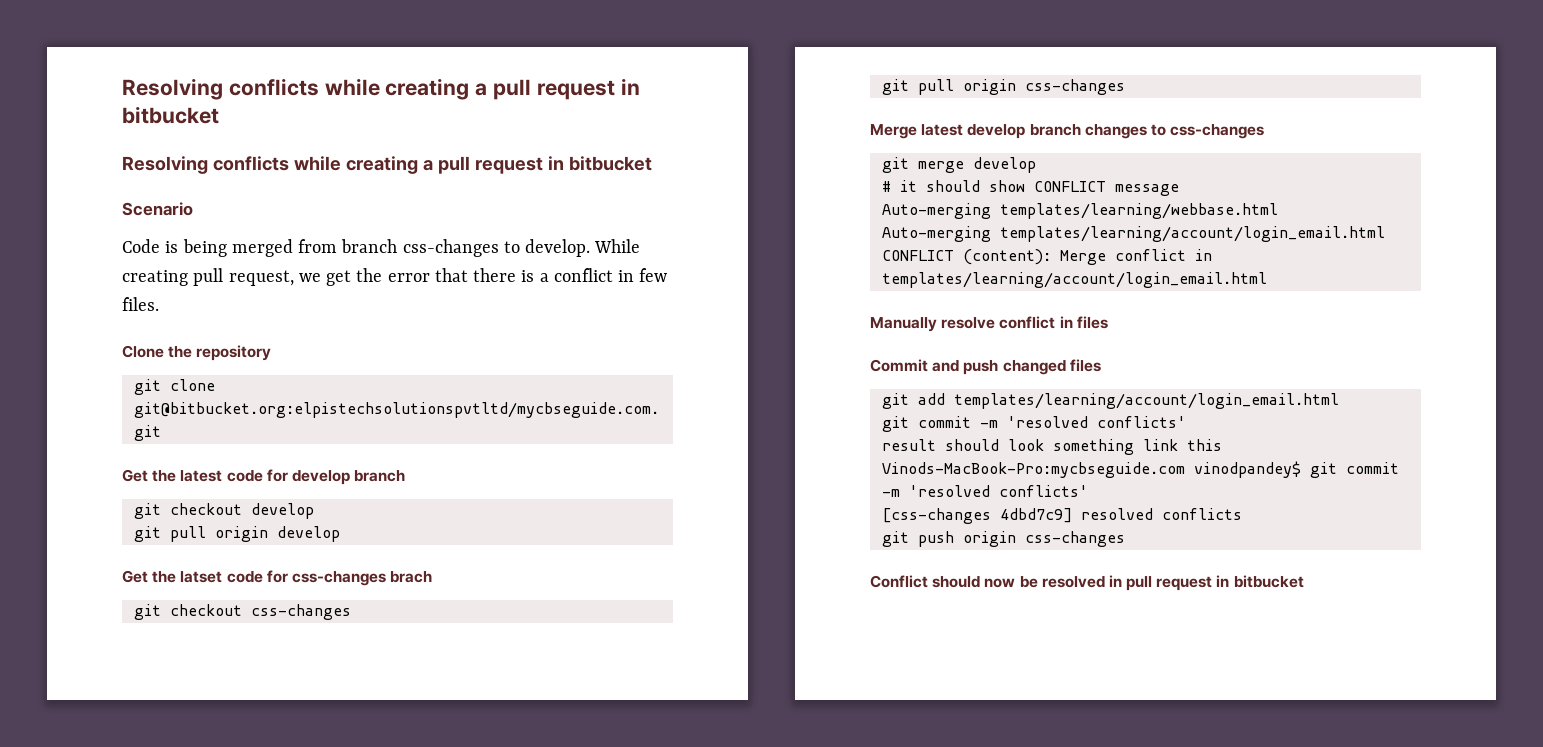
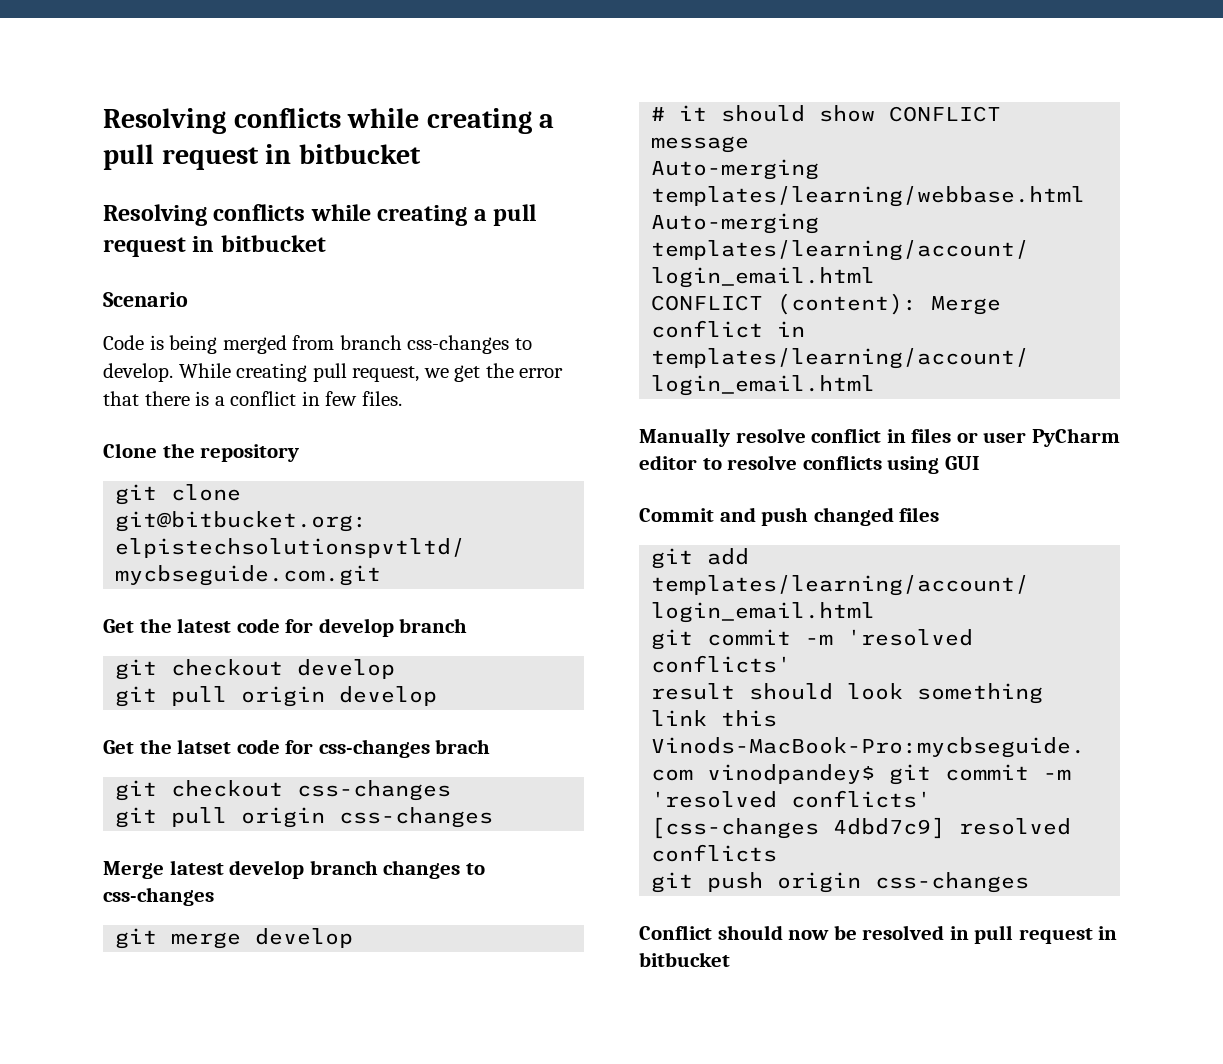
- Manually resolve conflict in files
+ Manually resolve conflict in files or user PyCharm editor to resolve conflicts using GUI

